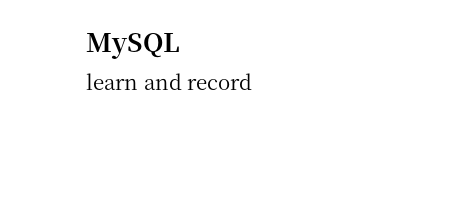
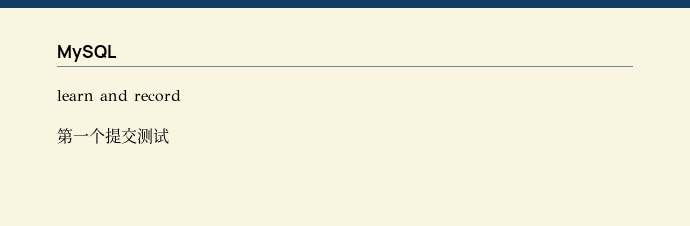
+ 第一个提交测试

